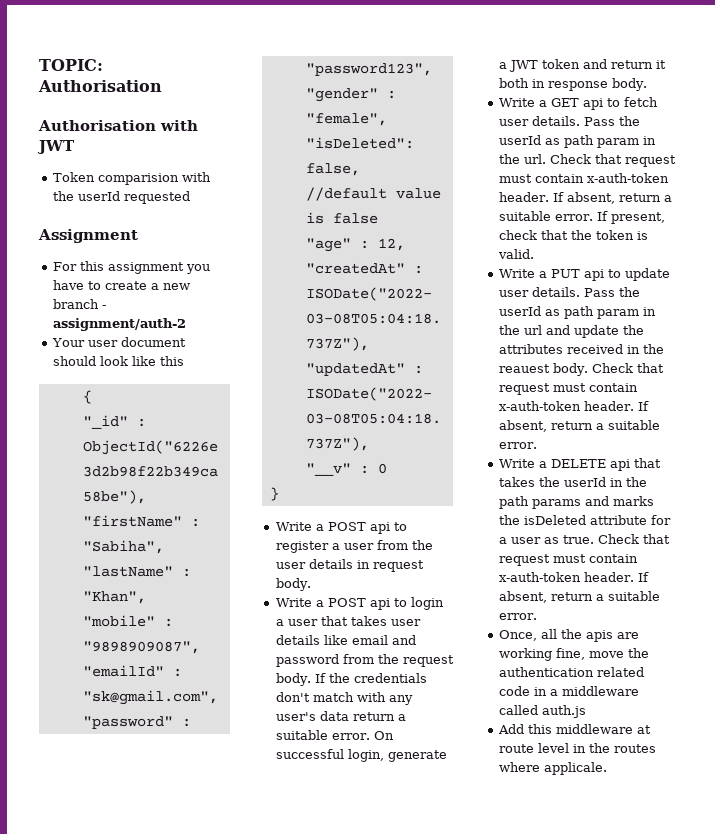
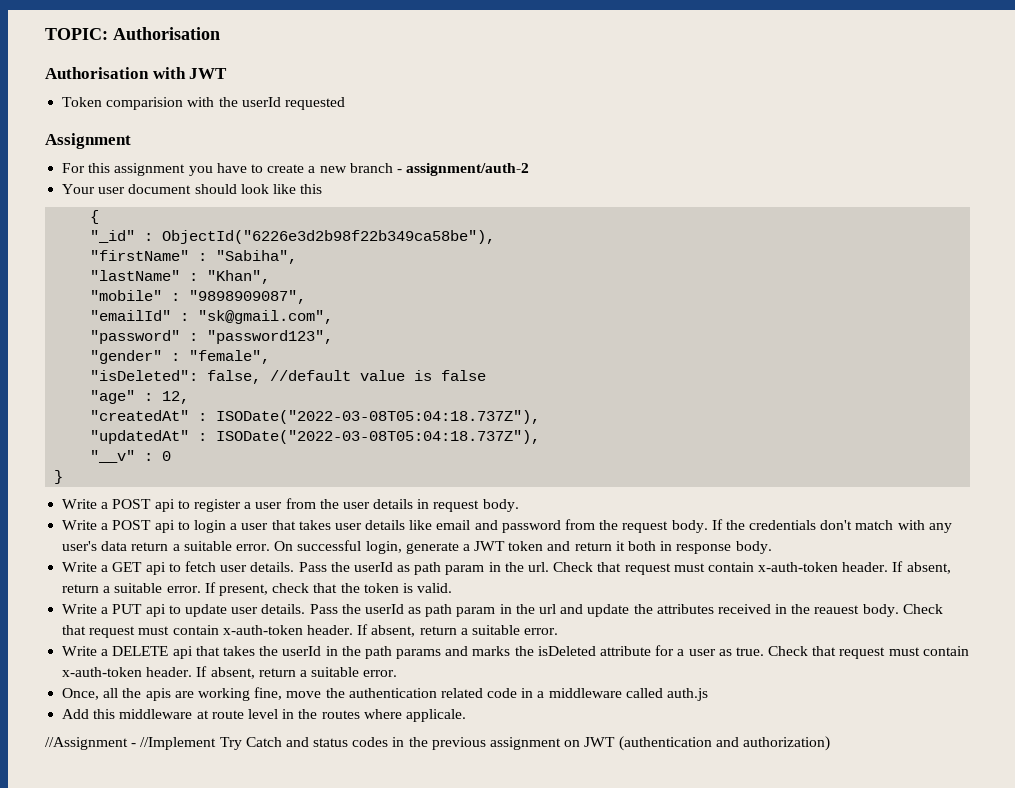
+ //Assignment - //Implement Try Catch and status codes in the previous assignment on JWT (authentication and authorization)

